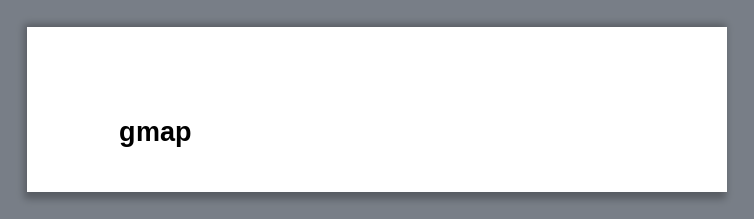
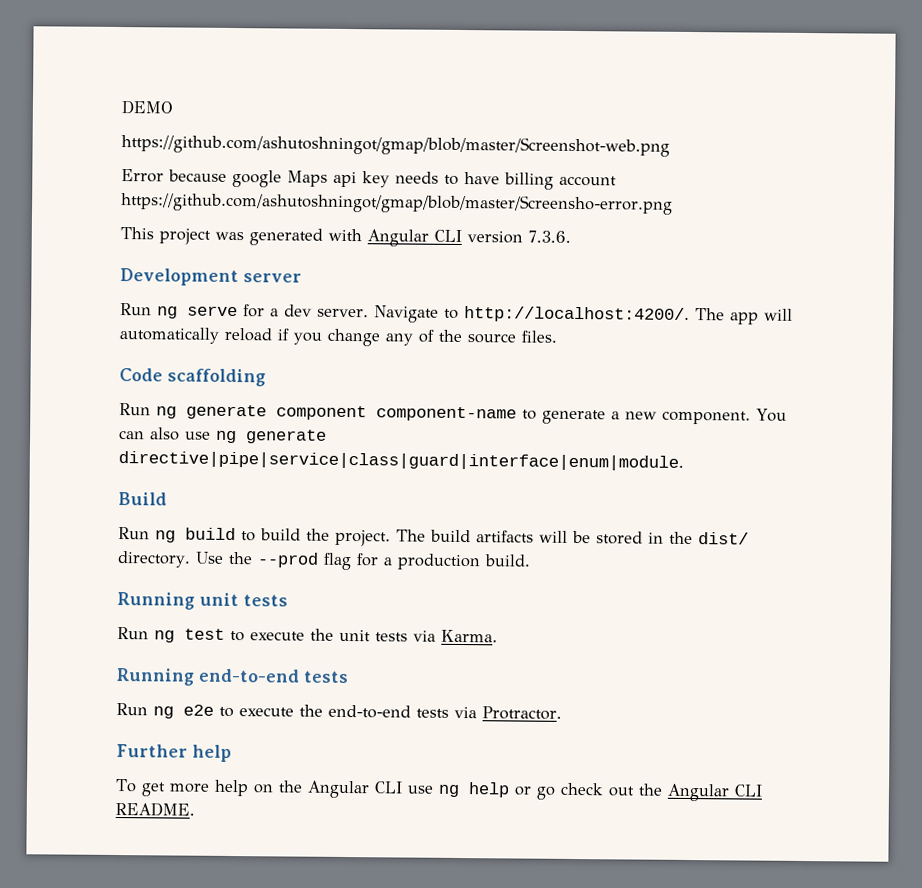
- gmap
+ DEMO
+ https://github.com/ashutoshningot/gmap/blob/master/Screenshot-web.png
+ Error because google Maps api key needs to have billing account https://github.com/ashutoshningot/gmap/blob/master/Screensho-error.png
+ This project was generated with Angular CLI version 7.3.6.
+ Development server
+ Run ng serve for a dev server. Navigate to http://localhost:4200/. The app will automatically reload if you change any of the source files.
+ Code scaffolding
+ Run ng generate component component-name to generate a new component. You can also use ng generate directive|pipe|service|class|guard|interface|enum|module.
+ Build
+ Run ng build to build the project. The build artifacts will be stored in the dist/ directory. Use the --prod flag for a production build.
+ Running unit tests
+ Run ng test to execute the unit tests via Karma.
+ Running end-to-end tests
+ Run ng e2e to execute the end-to-end tests via Protractor.
+ Further help
+ To get more help on the Angular CLI use ng help or go check out the Angular CLI README.

